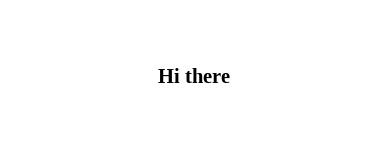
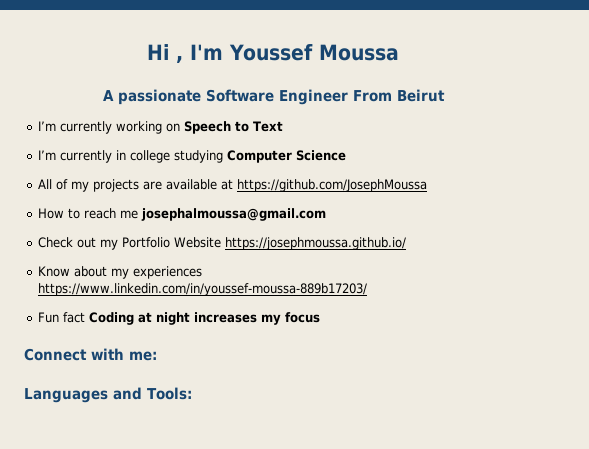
- Hi there
+ Hi , I'm Youssef Moussa
+ A passionate Software Engineer From Beirut
+ I’m currently working on Speech to Text
+ I’m currently in college studying Computer Science
+ All of my projects are available at https://github.com/JosephMoussa
+ How to reach me josephalmoussa@gmail.com
+ Check out my Portfolio Website https://josephmoussa.github.io/
+ Know about my experiences https://www.linkedin.com/in/youssef-moussa-889b17203/
+ Fun fact Coding at night increases my focus
+ Connect with me:
+ Languages and Tools:

